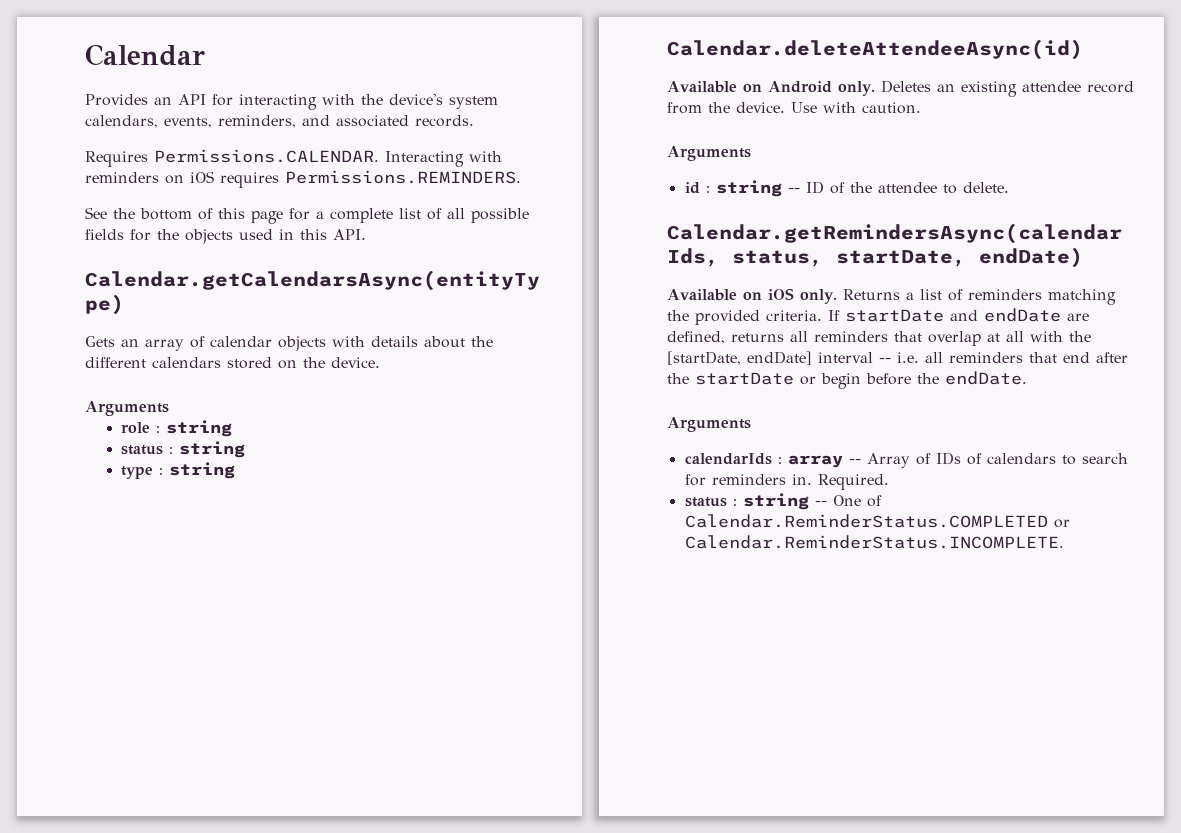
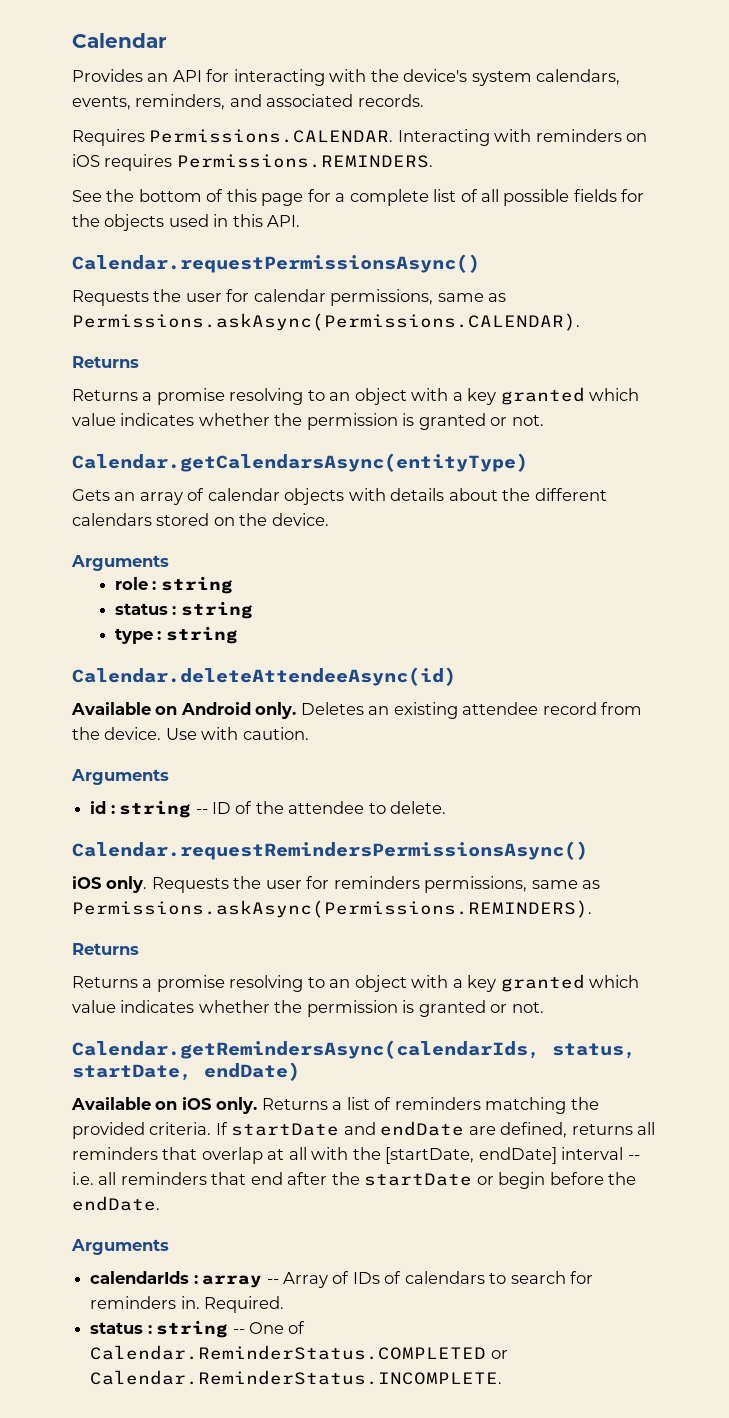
+ Calendar.requestPermissionsAsync()
+ Requests the user for calendar permissions, same as Permissions.askAsync(Permissions.CALENDAR).
+ Returns
+ Returns a promise resolving to an object with a key granted which value indicates whether the permission is granted or not.
+ Calendar.requestRemindersPermissionsAsync()
+ iOS only. Requests the user for reminders permissions, same as Permissions.askAsync(Permissions.REMINDERS).
+ Returns
+ Returns a promise resolving to an object with a key granted which value indicates whether the permission is granted or not.

